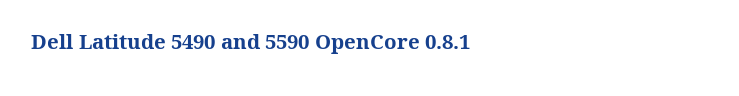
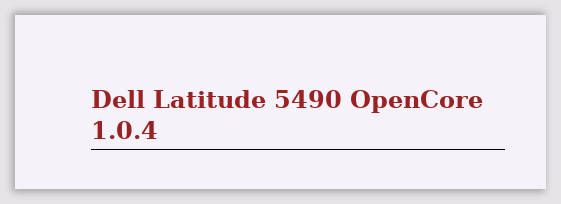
- Dell Latitude 5490 and 5590 OpenCore 0.8.1
+ Dell Latitude 5490 OpenCore 1.0.4

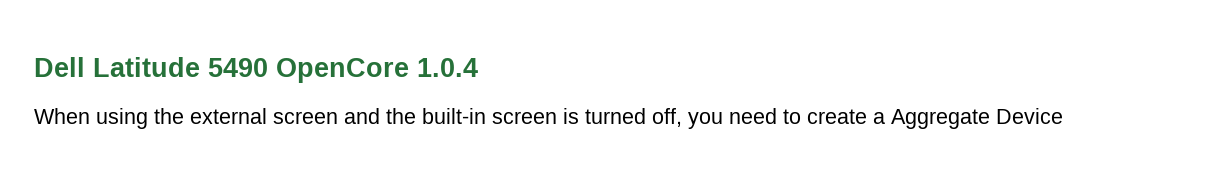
+ When using the external screen and the built-in screen is turned off, you need to create a Aggregate Device

